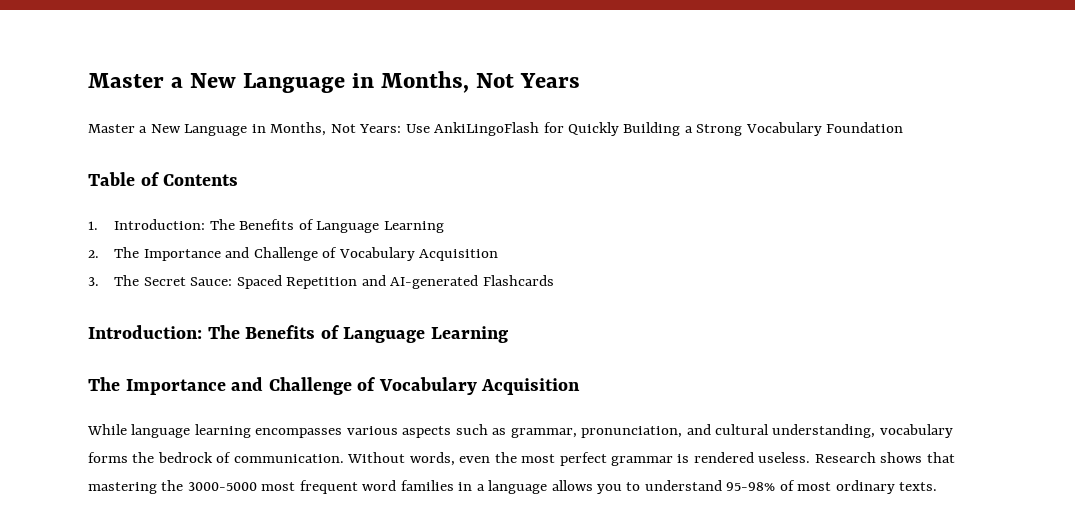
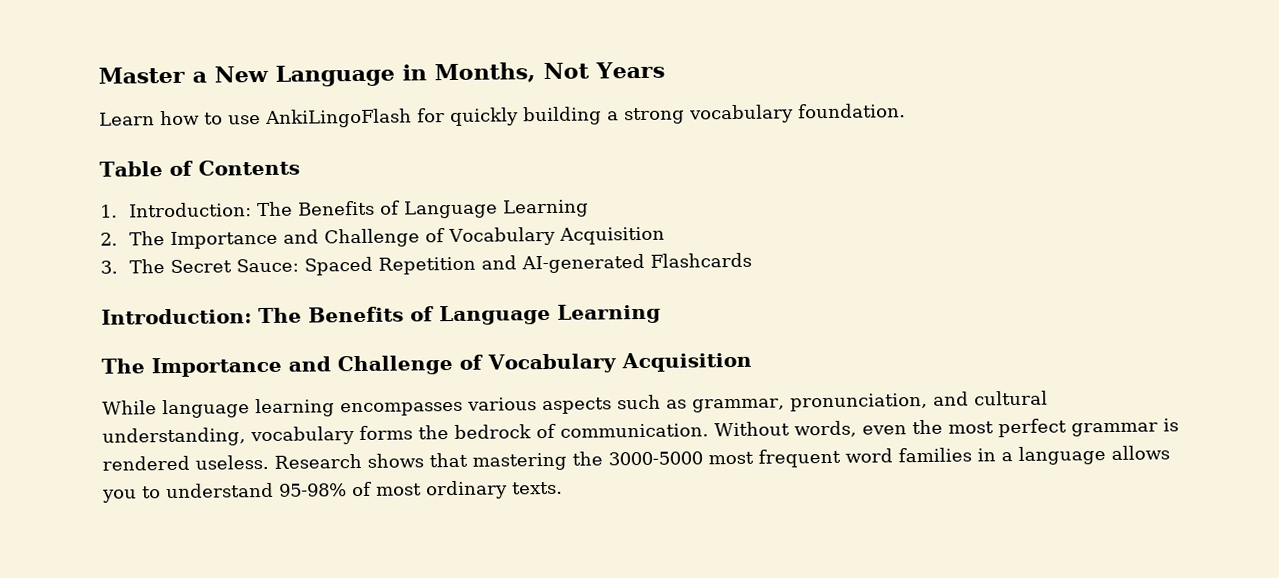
- Master a New Language in Months, Not Years: Use AnkiLingoFlash for Quickly Building a Strong Vocabulary Foundation
+ Learn how to use AnkiLingoFlash for quickly building a strong vocabulary foundation.

